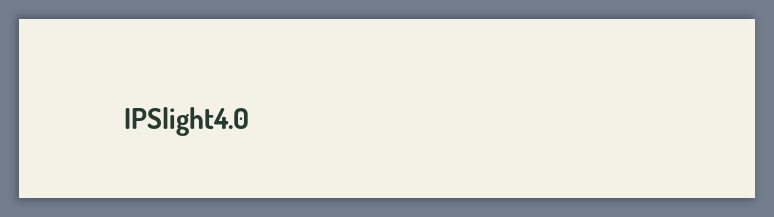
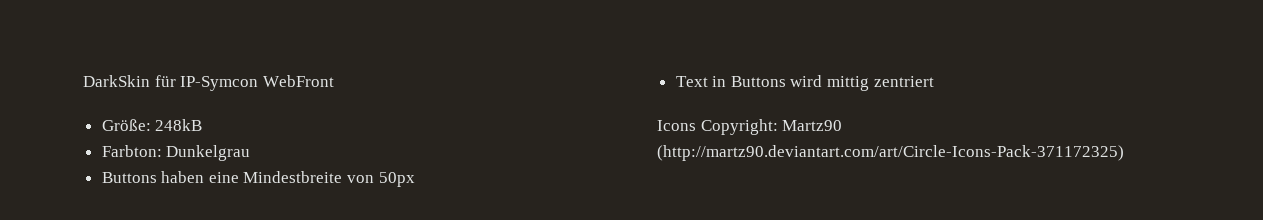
- IPSlight4.0
+ DarkSkin für IP-Symcon WebFront
+ Größe: 248kB
+ Farbton: Dunkelgrau
+ Buttons haben eine Mindestbreite von 50px
+ Text in Buttons wird mittig zentriert
+ Icons Copyright: Martz90 (http://martz90.deviantart.com/art/Circle-Icons-Pack-371172325)

